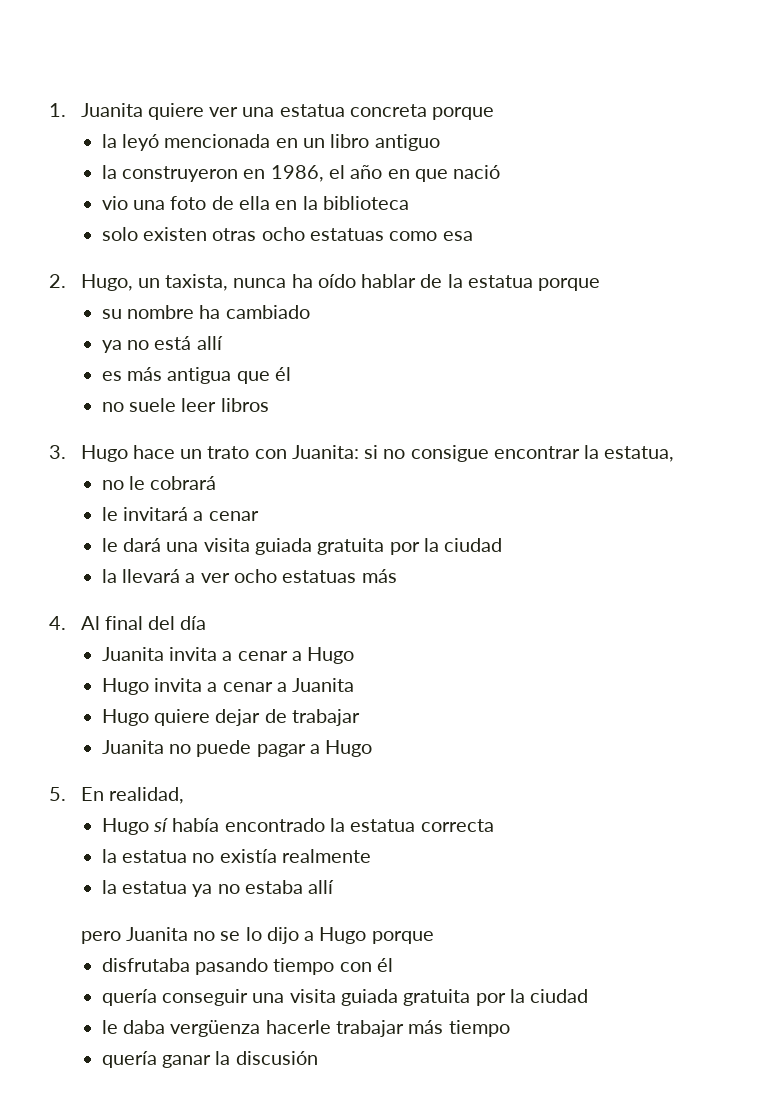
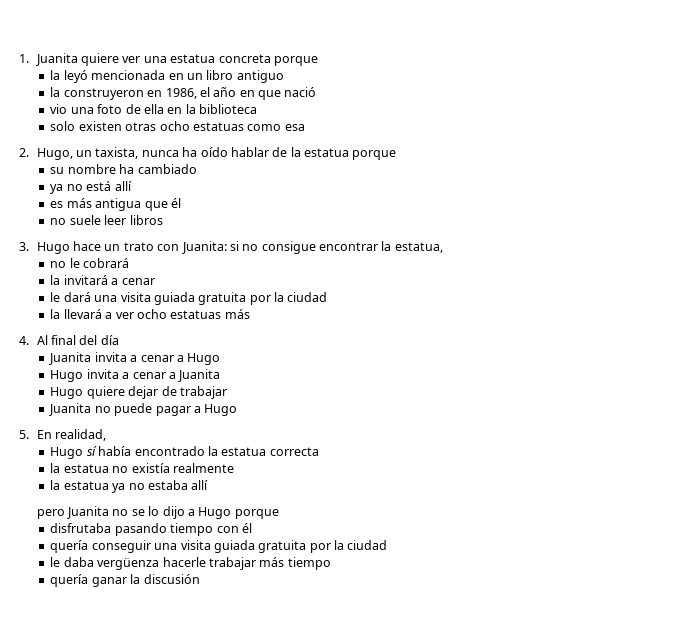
- le invitará a cenar
+ la invitará a cenar

